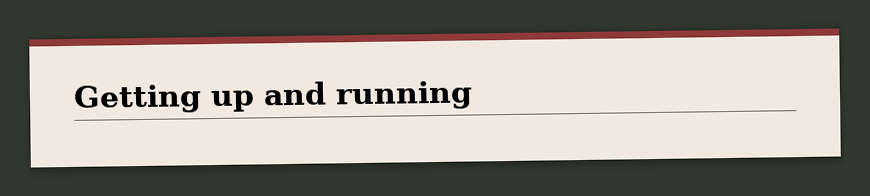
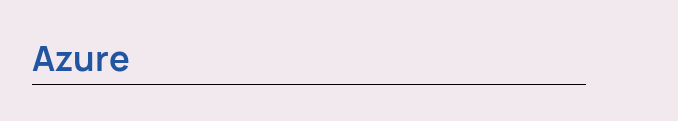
- Getting up and running
+ Azure

